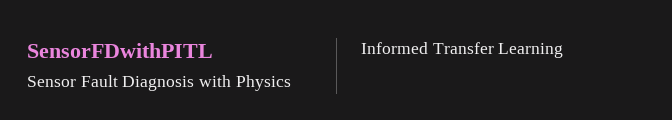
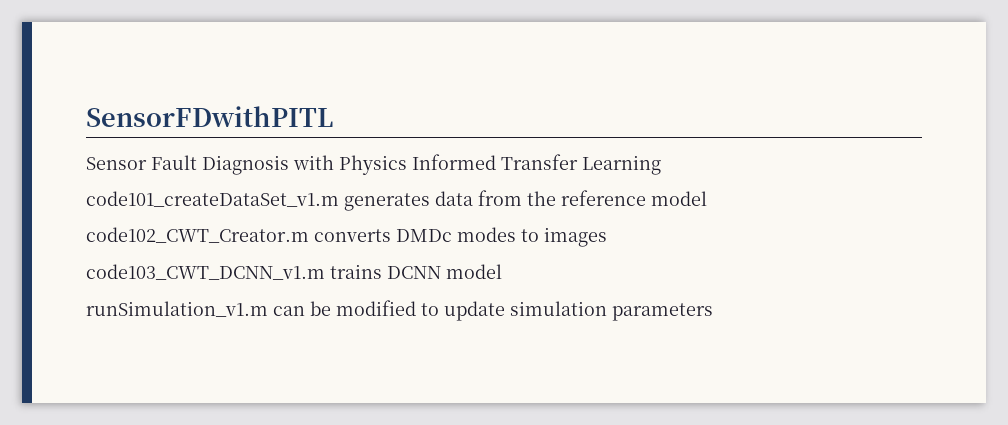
+ code101_createDataSet_v1.m generates data from the reference model
+ code102_CWT_Creator.m converts DMDc modes to images
+ code103_CWT_DCNN_v1.m trains DCNN model
+ runSimulation_v1.m can be modified to update simulation parameters

